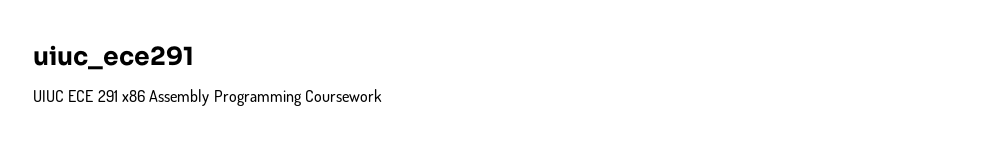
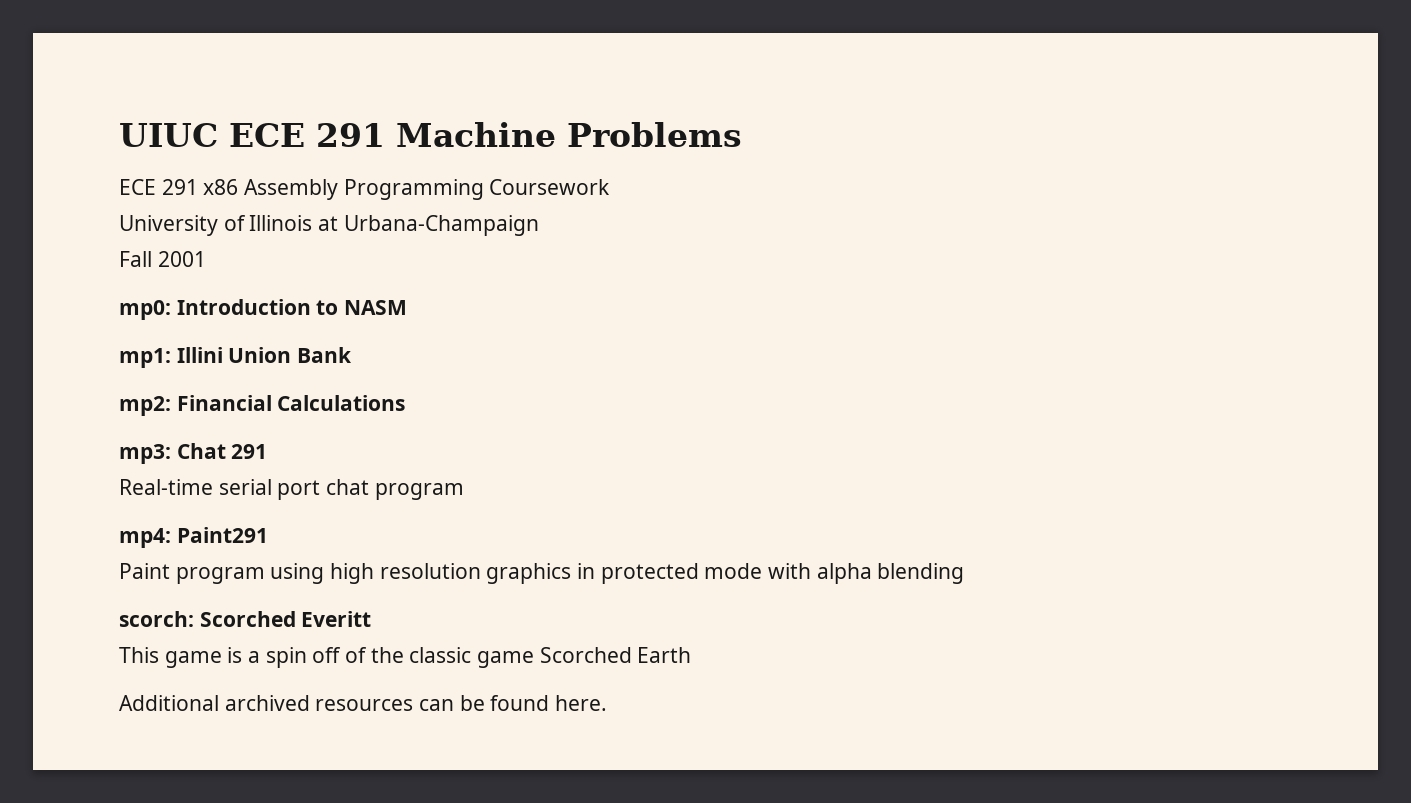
- uiuc_ece291
- UIUC ECE 291 x86 Assembly Programming Coursework
+ UIUC ECE 291 Machine Problems
+ ECE 291 x86 Assembly Programming Coursework
+ University of Illinois at Urbana-Champaign
+ Fall 2001
+ mp0: Introduction to NASM
+ mp1: Illini Union Bank
+ mp2: Financial Calculations
+ mp3: Chat 291
+ Real-time serial port chat program
+ mp4: Paint291
+ Paint program using high resolution graphics in protected mode with alpha blending
+ scorch: Scorched Everitt
+ This game is a spin off of the classic game Scorched Earth
+ Additional archived resources can be found here.

